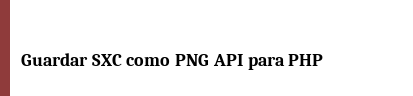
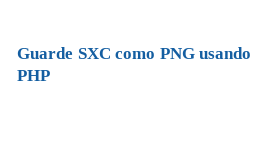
- Guardar SXC como PNG API para PHP
+ Guarde SXC como PNG usando PHP

